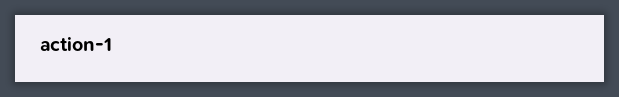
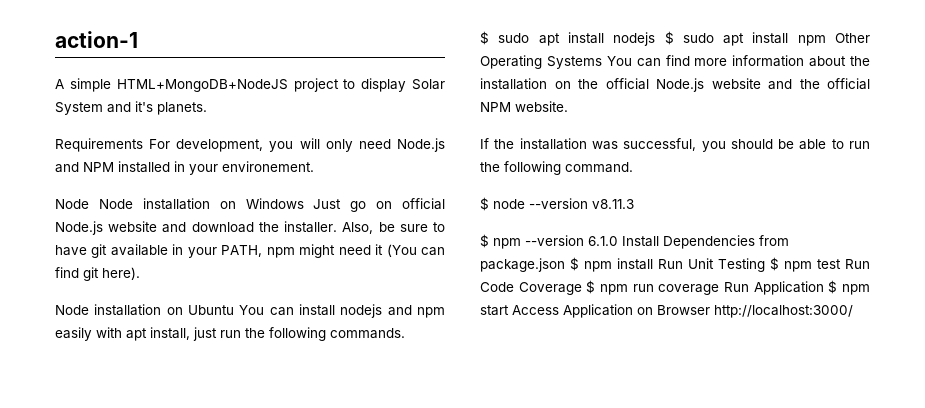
+ A simple HTML+MongoDB+NodeJS project to display Solar System and it's planets.
+ Requirements For development, you will only need Node.js and NPM installed in your environement.
+ Node Node installation on Windows Just go on official Node.js website and download the installer. Also, be sure to have git available in your PATH, npm might need it (You can find git here).
+ Node installation on Ubuntu You can install nodejs and npm easily with apt install, just run the following commands.
+ $ sudo apt install nodejs $ sudo apt install npm Other Operating Systems You can find more information about the installation on the official Node.js website and the official NPM website.
+ If the installation was successful, you should be able to run the following command.
+ $ node --version v8.11.3
+ $ npm --version 6.1.0 Install Dependencies from package.json $ npm install Run Unit Testing $ npm test Run Code Coverage $ npm run coverage Run Application $ npm start Access Application on Browser http://localhost:3000/

